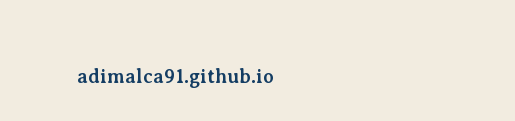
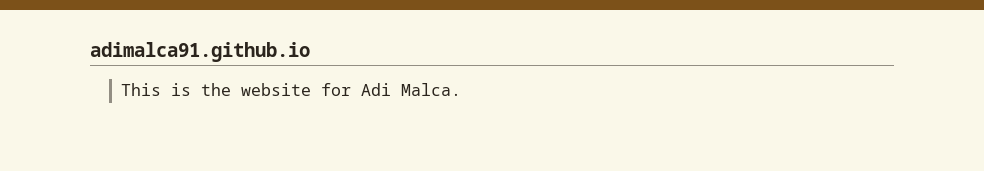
+ This is the website for Adi Malca.

